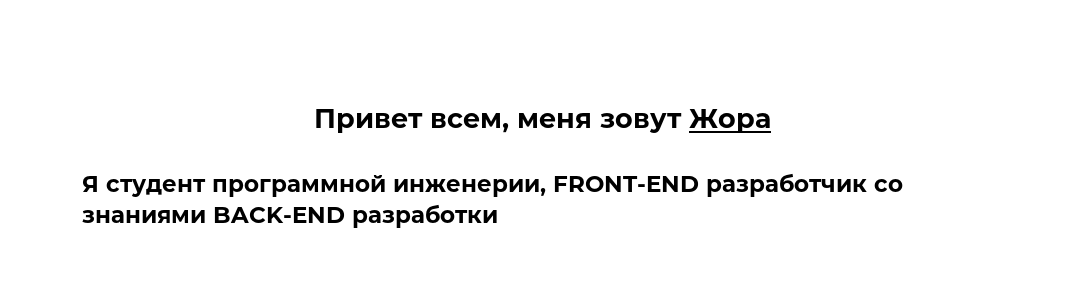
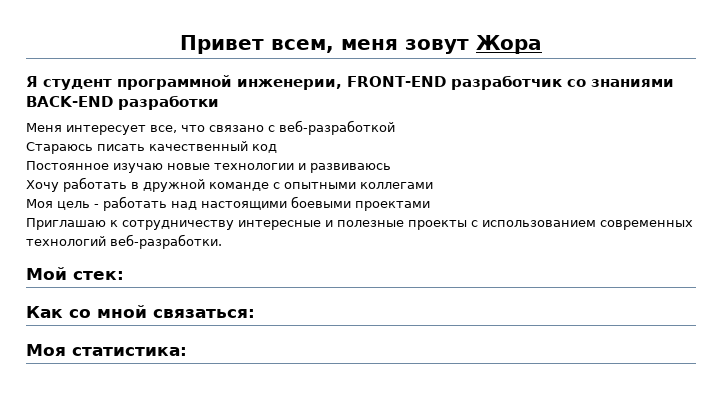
+ Меня интересует все, что связано с веб-разработкой
+ Стараюсь писать качественный код
+ Постоянное изучаю новые технологии и развиваюсь
+ Хочу работать в дружной команде с опытными коллегами
+ Моя цель - работать над настоящими боевыми проектами
+ Приглашаю к сотрудничеству интересные и полезные проекты с использованием современных технологий веб-разработки.
+ Мой стек:
+ Как со мной связаться:
+ Моя статистика:

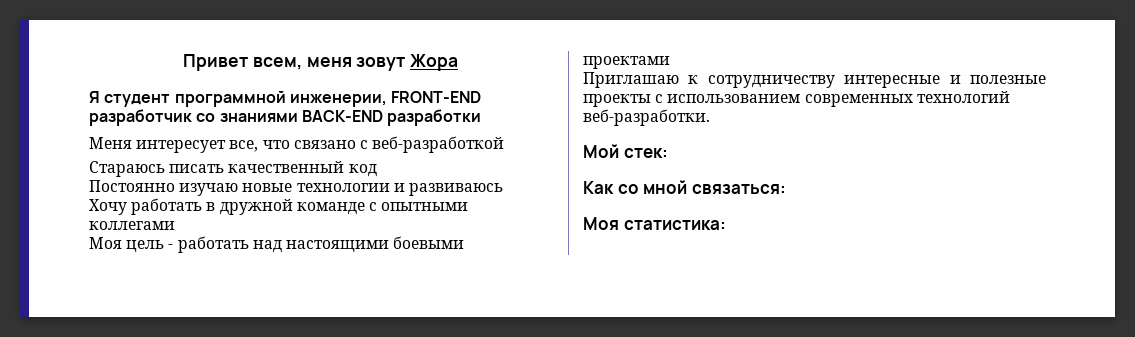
- Постоянное изучаю новые технологии и развиваюсь
+ Постоянно изучаю новые технологии и развиваюсь

